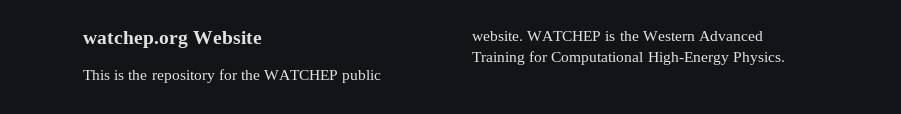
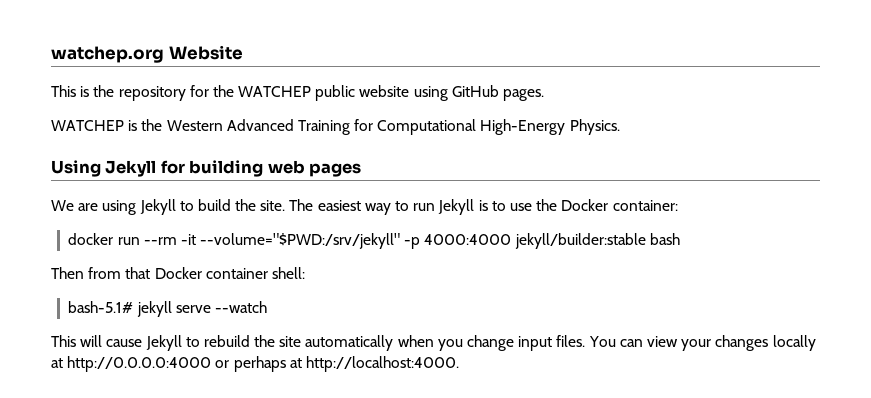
- This is the repository for the WATCHEP public website. WATCHEP is the Western Advanced Training for Computational High-Energy Physics.
+ This is the repository for the WATCHEP public website using GitHub pages.
+ WATCHEP is the Western Advanced Training for Computational High-Energy Physics.
+ Using Jekyll for building web pages
+ We are using Jekyll to build the site. The easiest way to run Jekyll is to use the Docker container:
+ docker run --rm -it --volume="$PWD:/srv/jekyll" -p 4000:4000 jekyll/builder:stable bash
+ Then from that Docker container shell:
+ bash-5.1# jekyll serve --watch
+ This will cause Jekyll to rebuild the site automatically when you change input files. You can view your changes locally at http://0.0.0.0:4000 or perhaps at http://localhost:4000.

